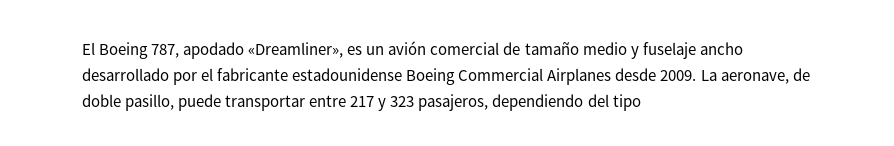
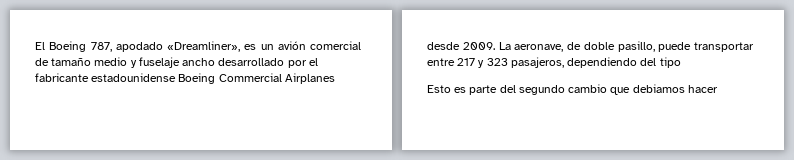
+ Esto es parte del segundo cambio que debiamos hacer

